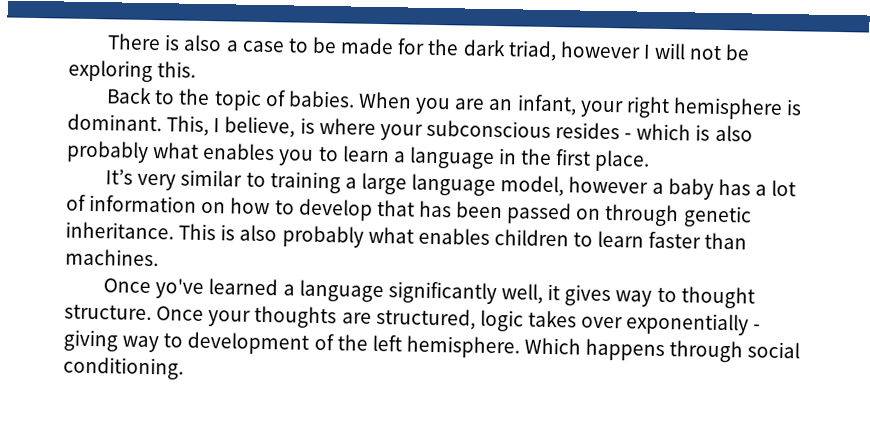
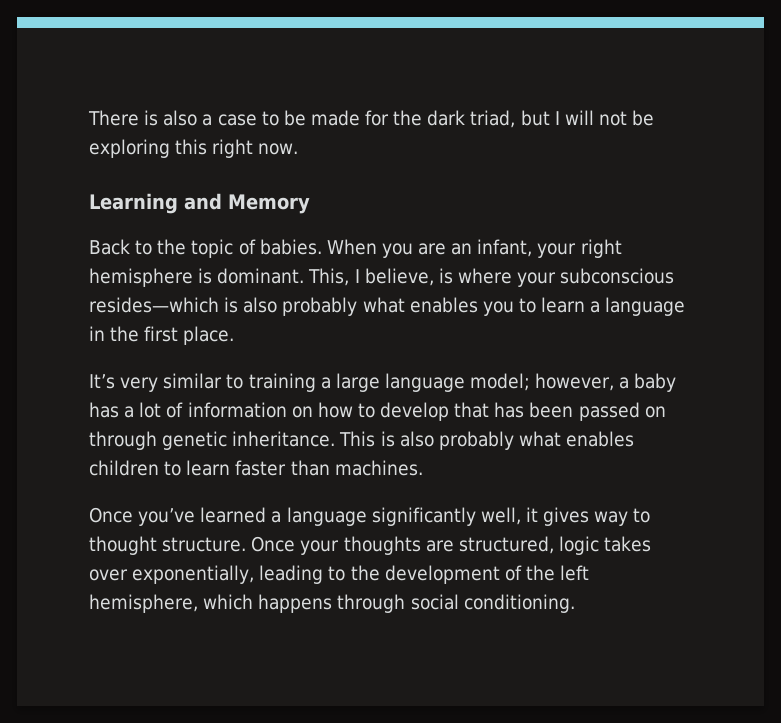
- There is also a case to be made for the dark triad, however I will not be exploring this.
+ There is also a case to be made for the dark triad, but I will not be exploring this right now.
+ Learning and Memory
- This, I believe, is where your subconscious resides - which is also probably what enables you to learn a language in the first place.
+ This, I believe, is where your subconscious resides—which is also probably what enables you to learn a language in the first place.
- It’s very similar to training a large language model, however a baby has a lot of information on how to develop that has been passed on through genetic inheritance.
+ It’s very similar to training a large language model; however, a baby has a lot of information on how to develop that has been passed on through genetic inheritance.
- Once yo've learned a language significantly well, it gives way to thought structure.
+ Once you’ve learned a language significantly well, it gives way to thought structure.
- Once your thoughts are structured, logic takes over exponentially - giving way to development of the left hemisphere. Which happens through social conditioning.
+ Once your thoughts are structured, logic takes over exponentially, leading to the development of the left hemisphere, which happens through social conditioning.

